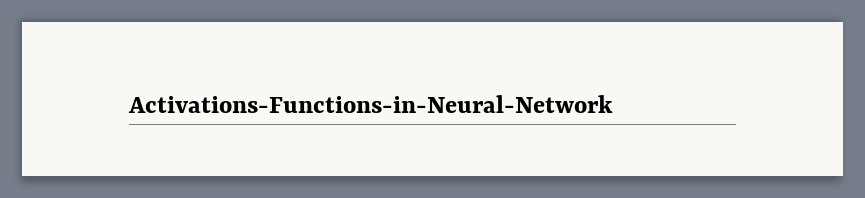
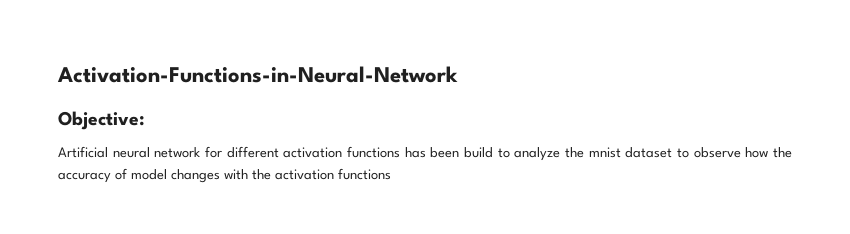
- Activations-Functions-in-Neural-Network
+ Activation-Functions-in-Neural-Network
+ Objective:
+ Artificial neural network for different activation functions has been build to analyze the mnist dataset to observe how the accuracy of model changes with the activation functions

